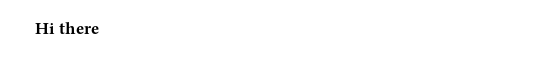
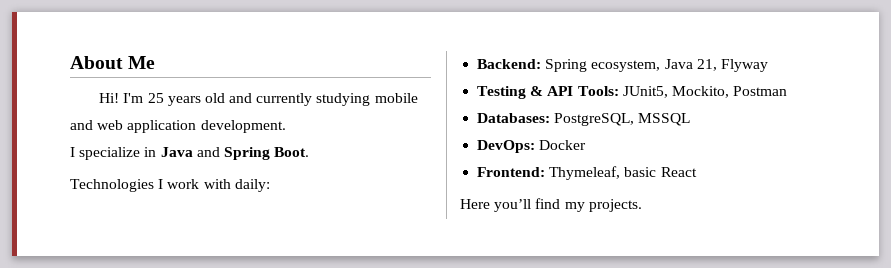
- Hi there
+ About Me
+ Hi! I'm 25 years old and currently studying mobile and web application development.
+ I specialize in Java and Spring Boot.
+ Technologies I work with daily:
+ Backend: Spring ecosystem, Java 21, Flyway
+ Testing & API Tools: JUnit5, Mockito, Postman
+ Databases: PostgreSQL, MSSQL
+ DevOps: Docker
+ Frontend: Thymeleaf, basic React
+ Here you’ll find my projects.

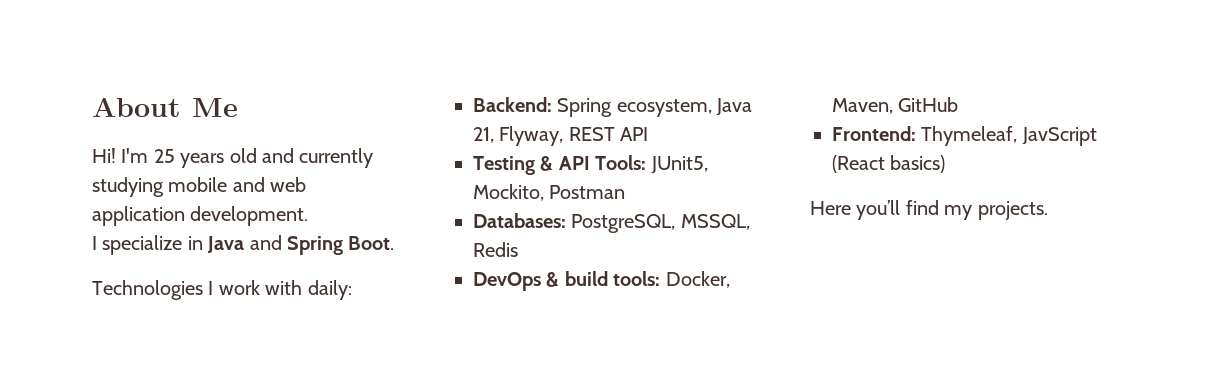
- Backend: Spring ecosystem, Java 21, Flyway
+ Backend: Spring ecosystem, Java 21, Flyway, REST API
- Databases: PostgreSQL, MSSQL
- DevOps: Docker
+ Databases: PostgreSQL, MSSQL, Redis
+ DevOps & build tools: Docker, Maven, GitHub
- Frontend: Thymeleaf, basic React
+ Frontend: Thymeleaf, JavScript (React basics)

